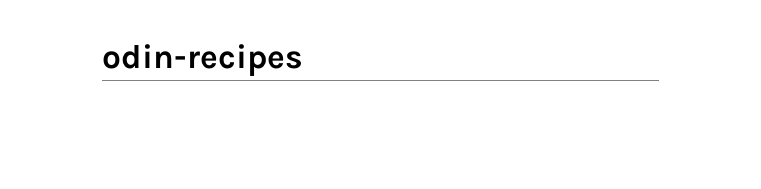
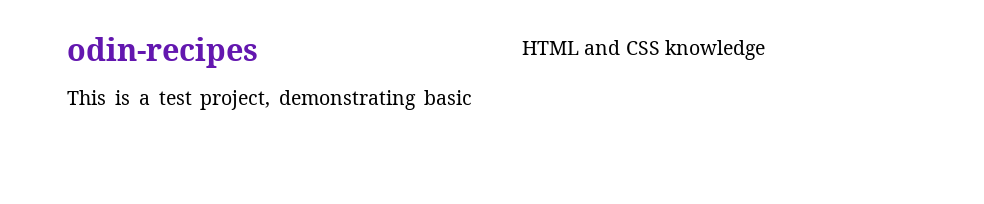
+ This is a test project, demonstrating basic HTML and CSS knowledge

